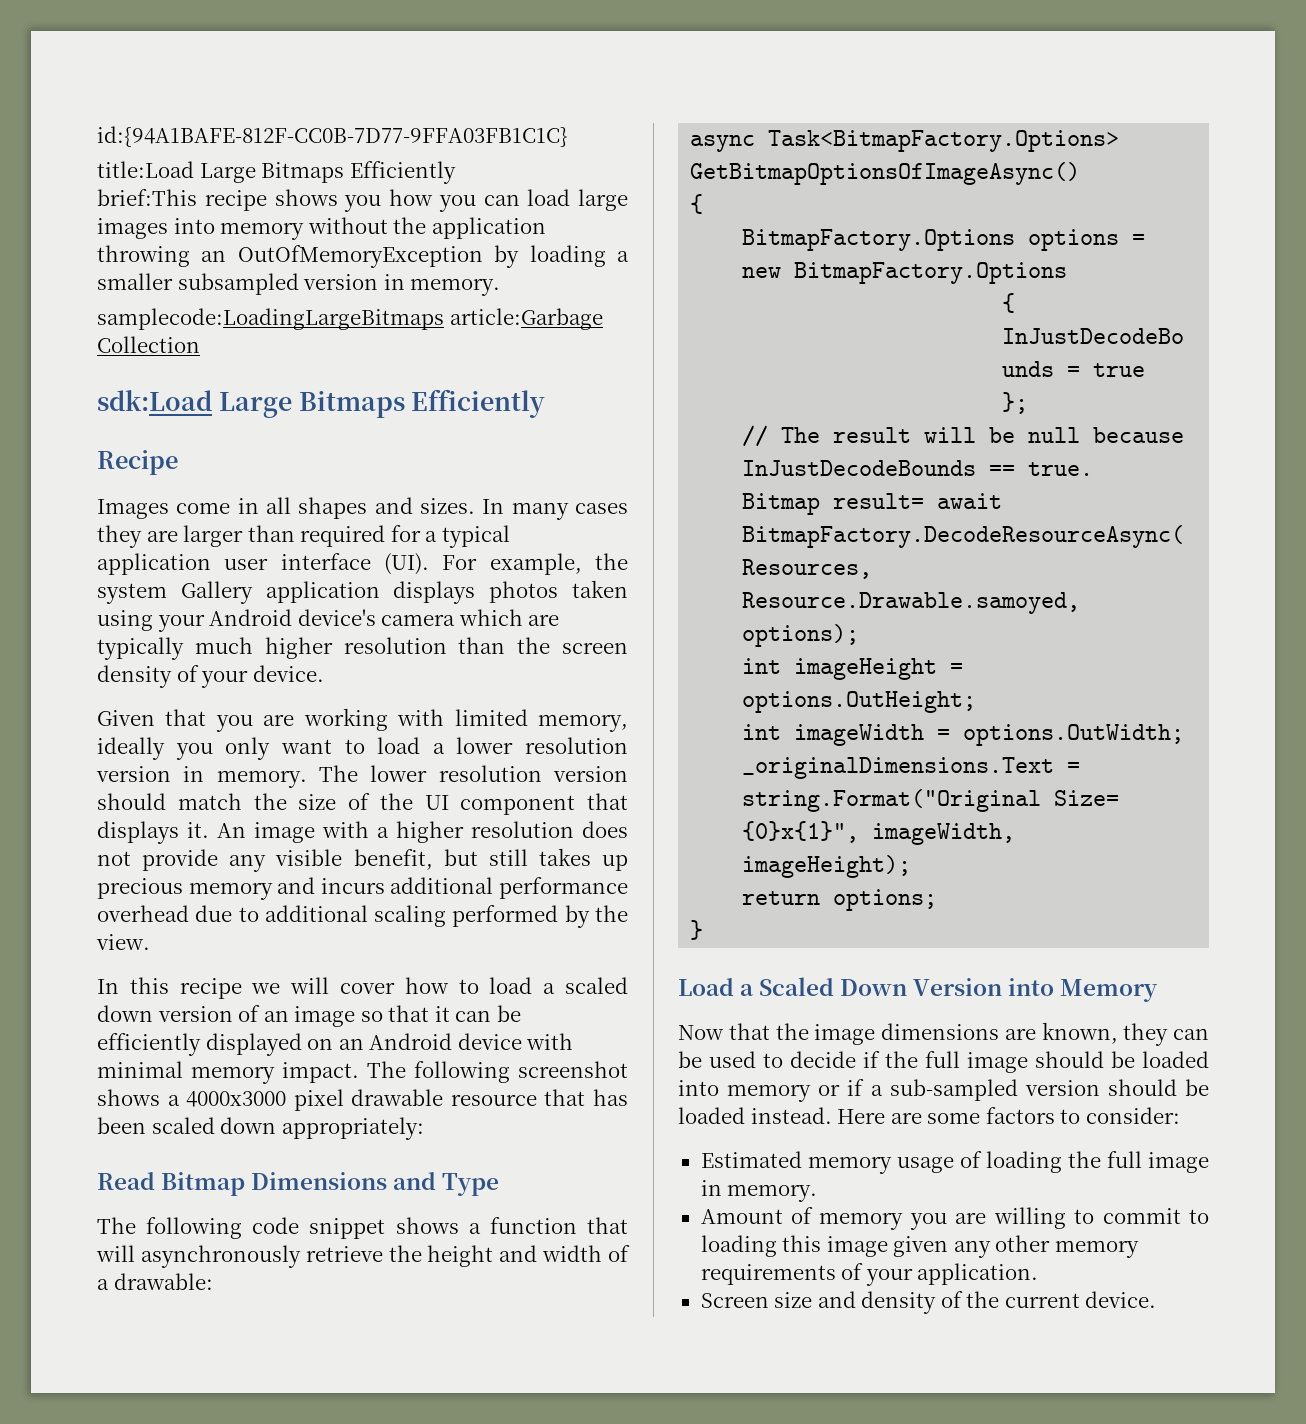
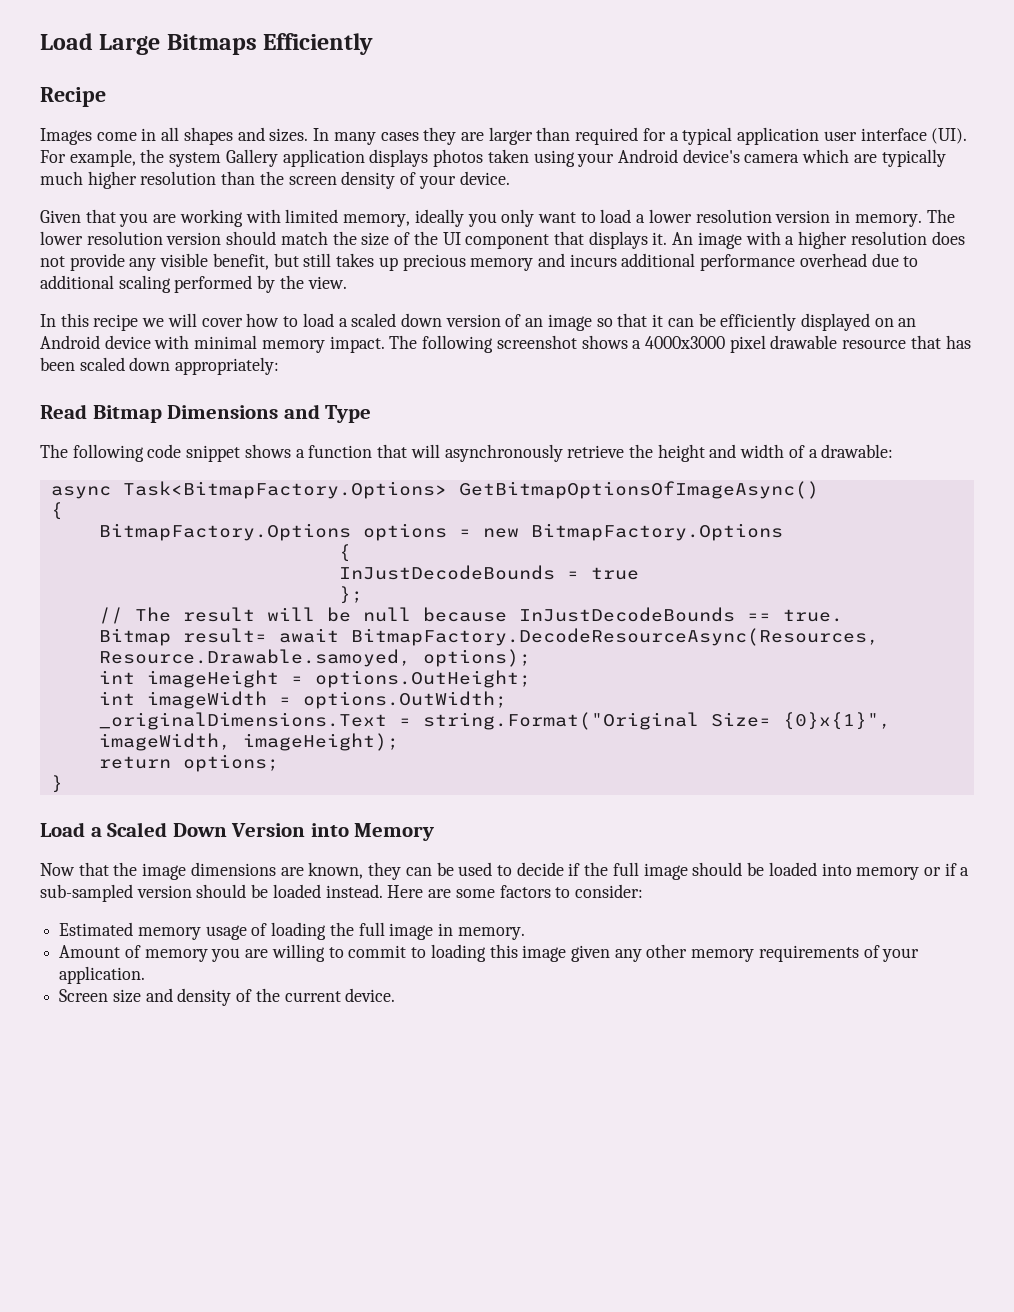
- id:{94A1BAFE-812F-CC0B-7D77-9FFA03FB1C1C}
- title:Load Large Bitmaps Efficiently
- brief:This recipe shows you how you can load large images into memory without the application throwing an OutOfMemoryException by loading a smaller subsampled version in memory.
- samplecode:LoadingLargeBitmaps article:Garbage Collection
- sdk:Load Large Bitmaps Efficiently
+ Load Large Bitmaps Efficiently

